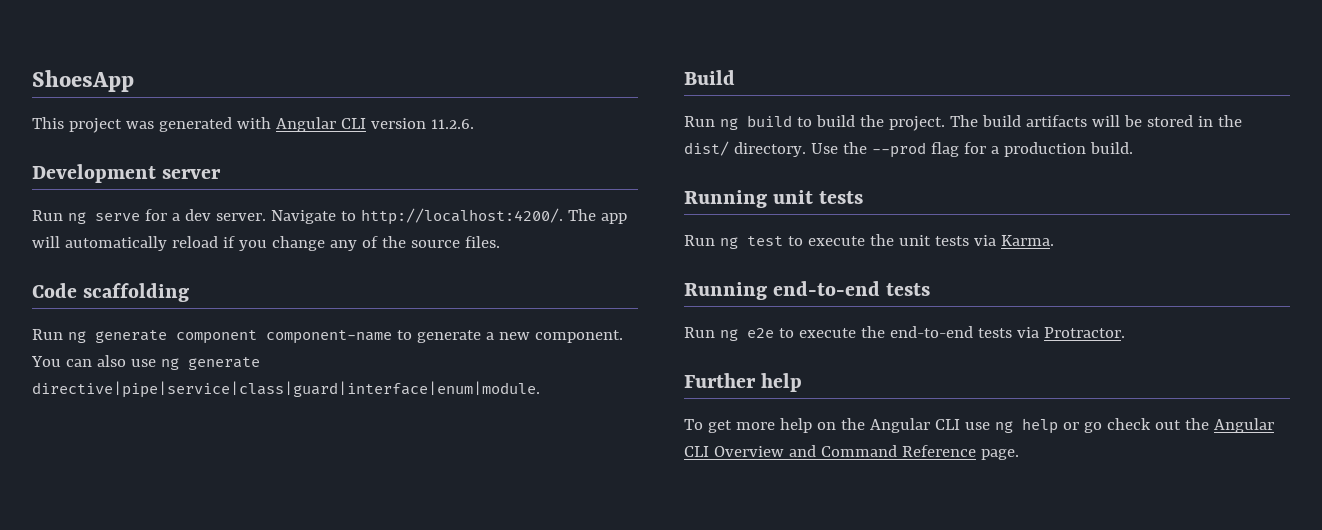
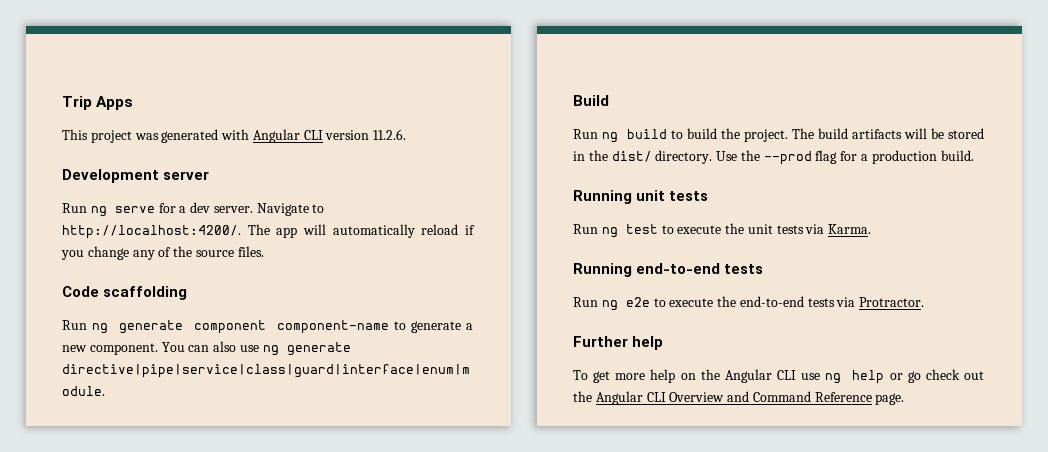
- ShoesApp
+ Trip Apps

